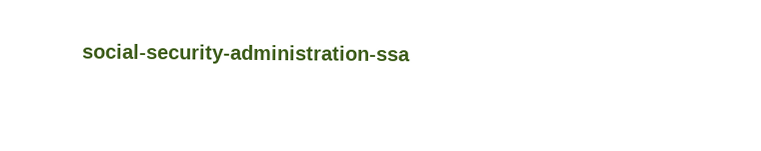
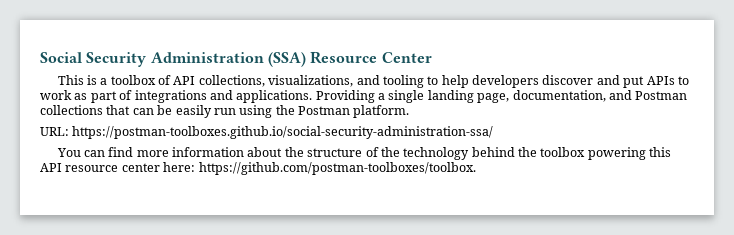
- social-security-administration-ssa
+ Social Security Administration (SSA) Resource Center
+ This is a toolbox of API collections, visualizations, and tooling to help developers discover and put APIs to work as part of integrations and applications. Providing a single landing page, documentation, and Postman collections that can be easily run using the Postman platform.
+ URL: https://postman-toolboxes.github.io/social-security-administration-ssa/
+ You can find more information about the structure of the technology behind the toolbox powering this API resource center here: https://github.com/postman-toolboxes/toolbox.

